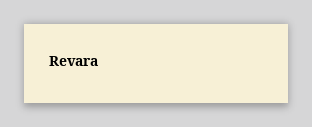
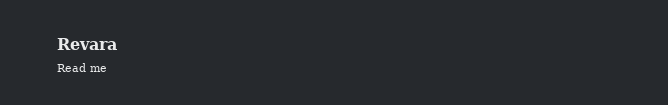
+ Read me

